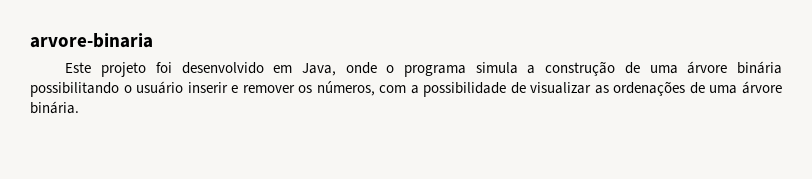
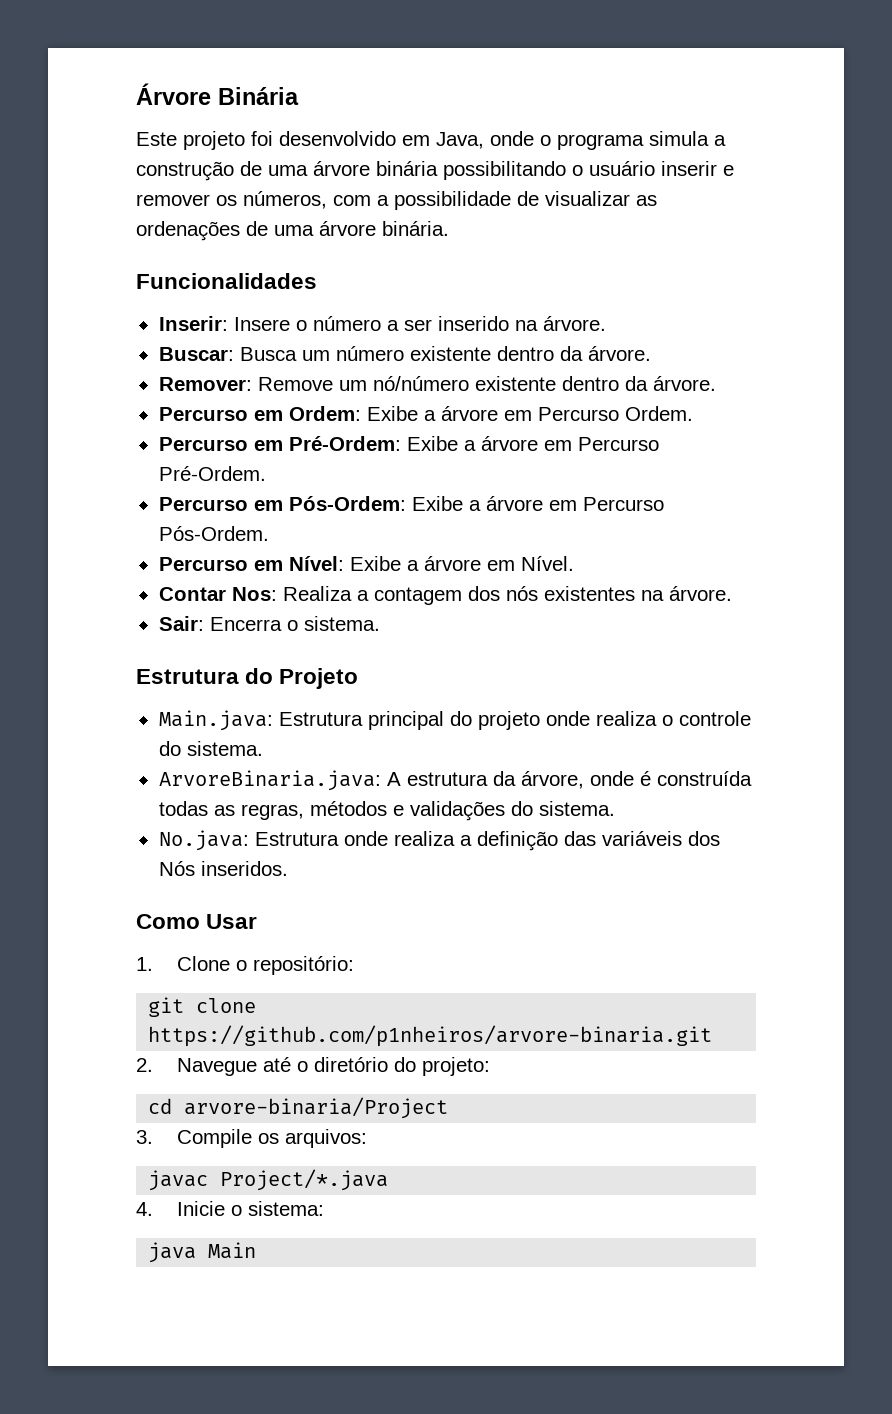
- arvore-binaria
+ Árvore Binária
+ Funcionalidades
+ Inserir: Insere o número a ser inserido na árvore.
+ Buscar: Busca um número existente dentro da árvore.
+ Remover: Remove um nó/número existente dentro da árvore.
+ Percurso em Ordem: Exibe a árvore em Percurso Ordem.
+ Percurso em Pré-Ordem: Exibe a árvore em Percurso Pré-Ordem.
+ Percurso em Pós-Ordem: Exibe a árvore em Percurso Pós-Ordem.
+ Percurso em Nível: Exibe a árvore em Nível.
+ Contar Nos: Realiza a contagem dos nós existentes na árvore.
+ Sair: Encerra o sistema.
+ Estrutura do Projeto
+ Main.java: Estrutura principal do projeto onde realiza o controle do sistema.
+ ArvoreBinaria.java: A estrutura da árvore, onde é construída todas as regras, métodos e validações do sistema.
+ No.java: Estrutura onde realiza a definição das variáveis dos Nós inseridos.
+ Como Usar
+ 1. Clone o repositório:
+ git clone https://github.com/p1nheiros/arvore-binaria.git
+ 2. Navegue até o diretório do projeto:
+ cd arvore-binaria/Project
+ 3. Compile os arquivos:
+ javac Project/*.java
+ 4. Inicie o sistema:
+ java Main

